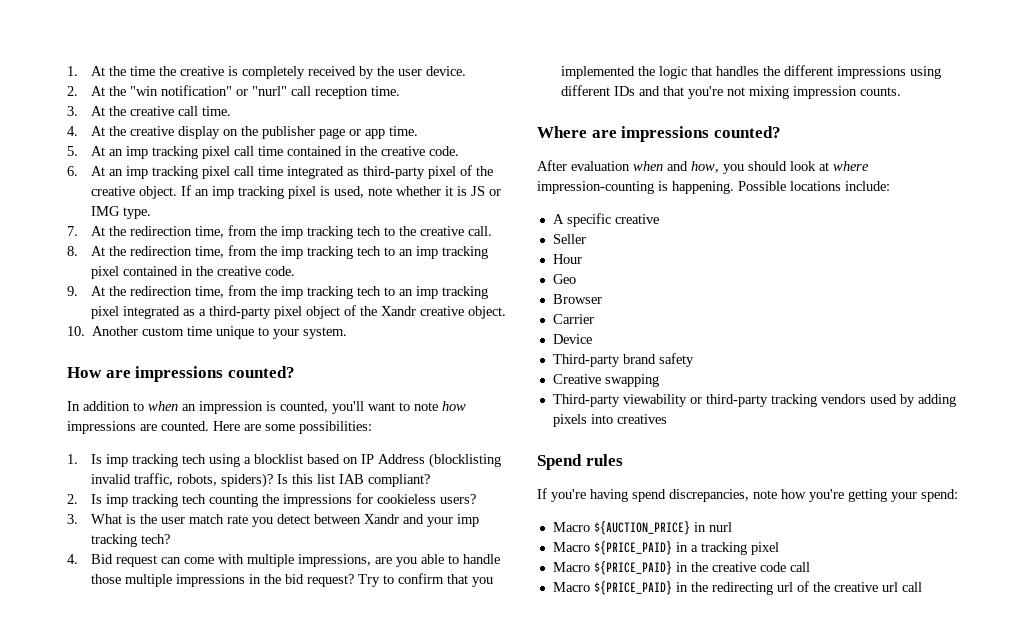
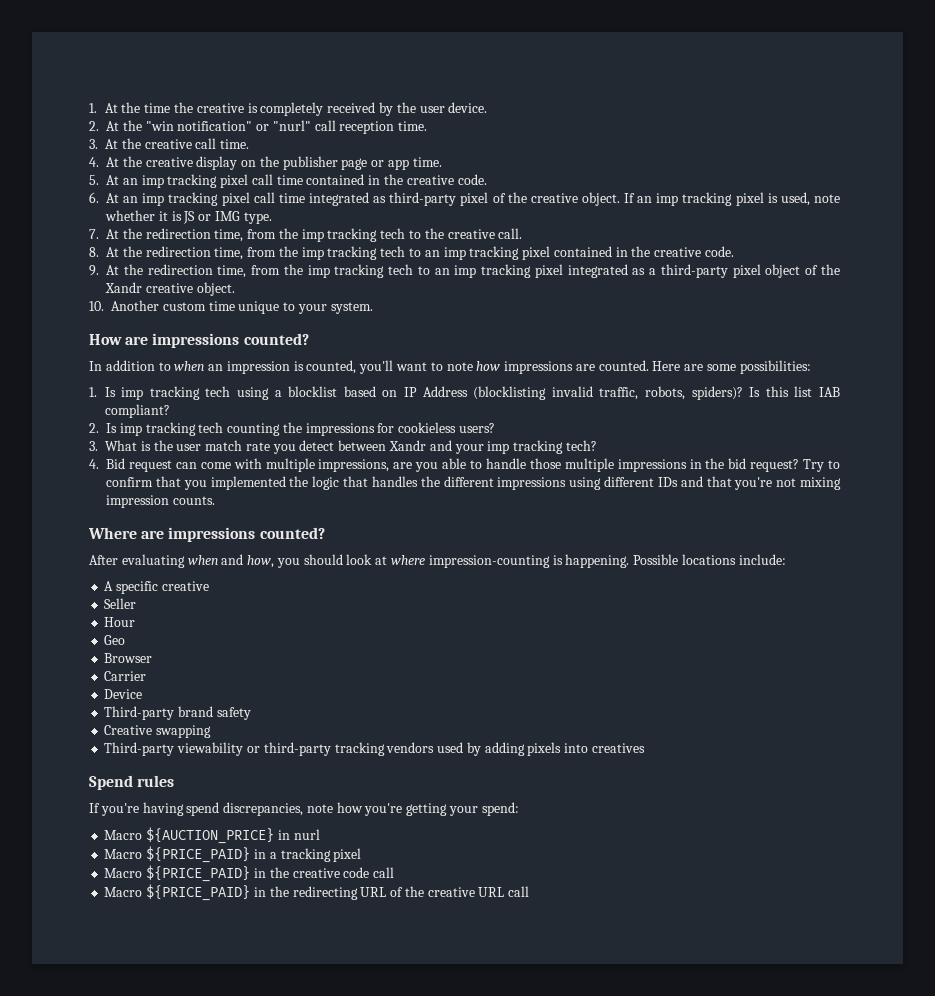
- After evaluation when and how, you should look at where impression-counting is happening.
+ After evaluating when and how, you should look at where impression-counting is happening.
- Macro ${PRICE_PAID} in the redirecting url of the creative url call
+ Macro ${PRICE_PAID} in the redirecting URL of the creative URL call

